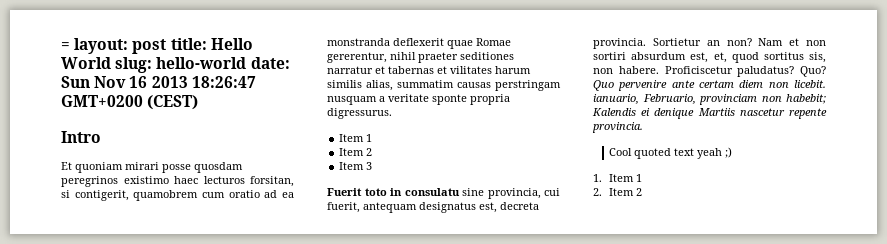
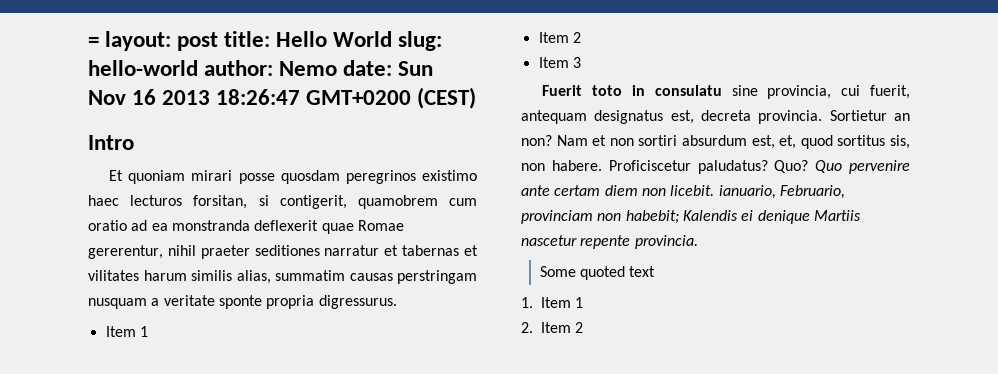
- = layout: post title: Hello World slug: hello-world date: Sun Nov 16 2013 18:26:47 GMT+0200 (CEST)
+ = layout: post title: Hello World slug: hello-world author: Nemo date: Sun Nov 16 2013 18:26:47 GMT+0200 (CEST)
- Cool quoted text yeah ;)
+ Some quoted text

